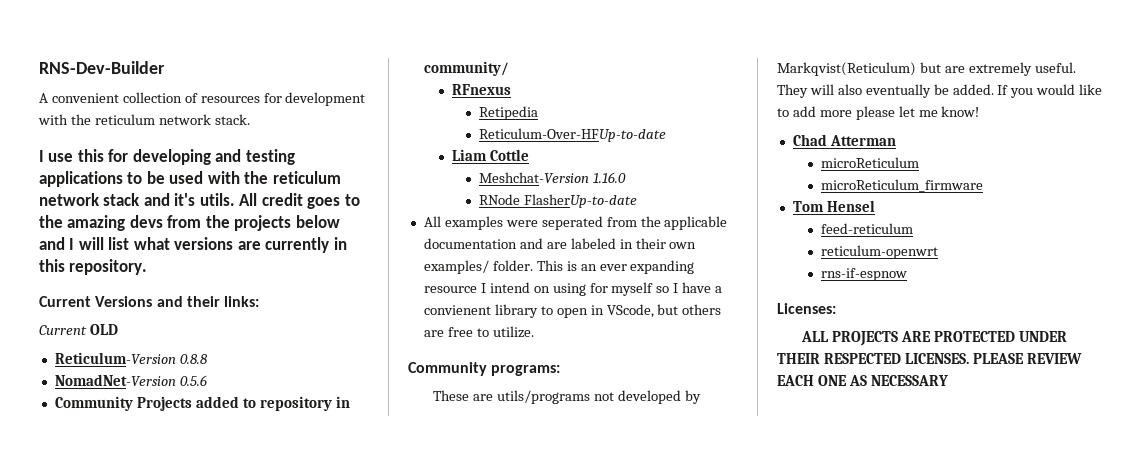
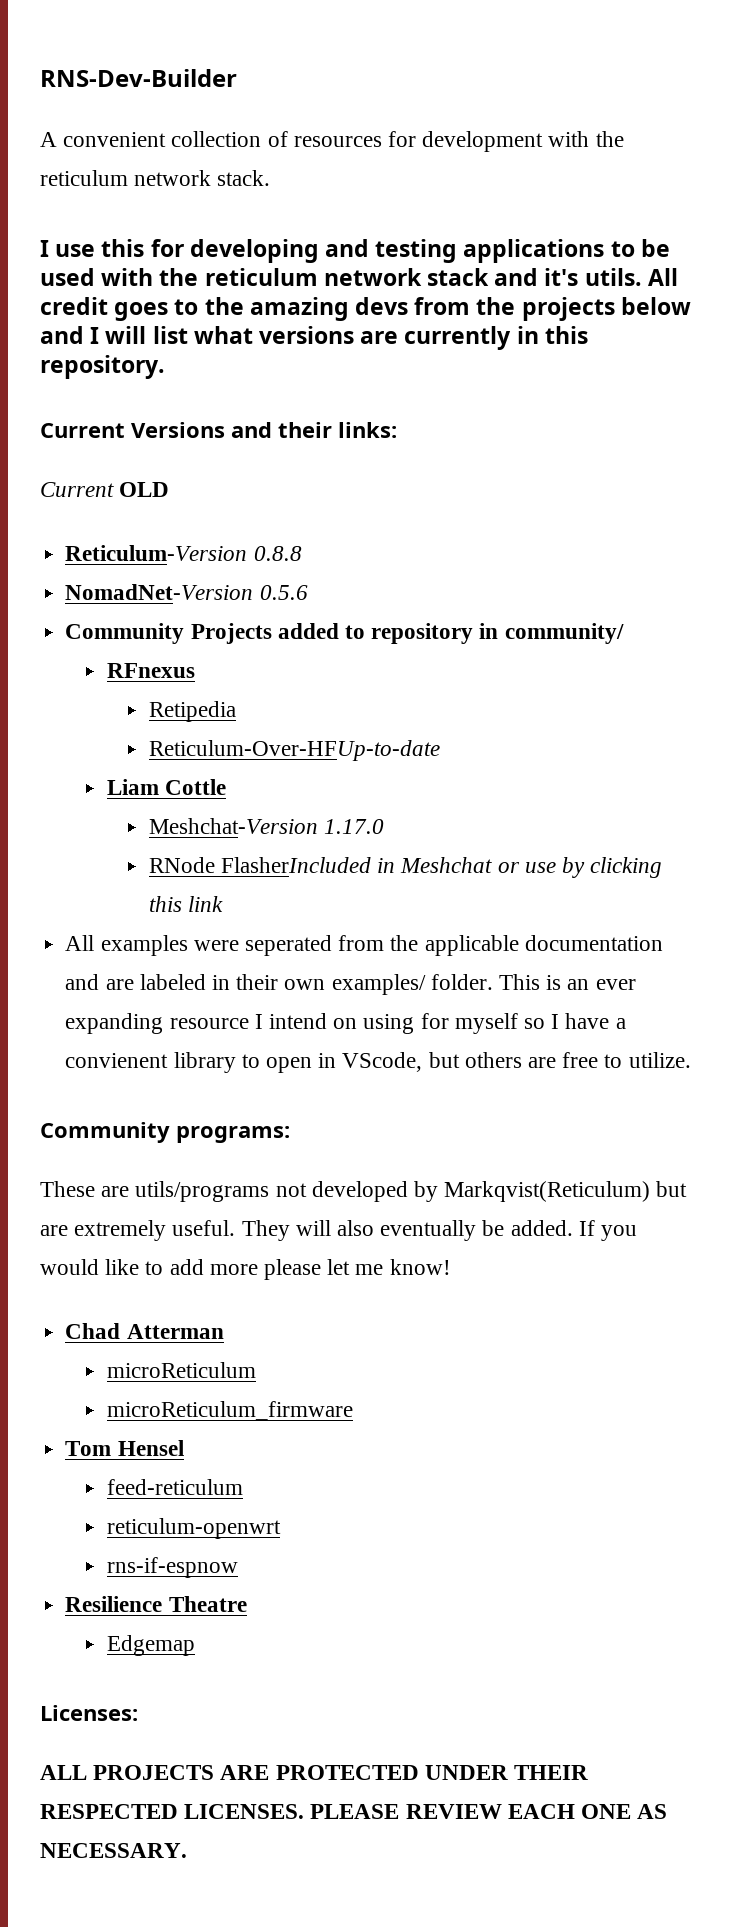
- Meshchat-Version 1.16.0
+ Meshchat-Version 1.17.0
- RNode FlasherUp-to-date
+ RNode FlasherIncluded in Meshchat or use by clicking this link
+ Resilience Theatre
+ Edgemap
- PLEASE REVIEW EACH ONE AS NECESSARY
+ PLEASE REVIEW EACH ONE AS NECESSARY.

